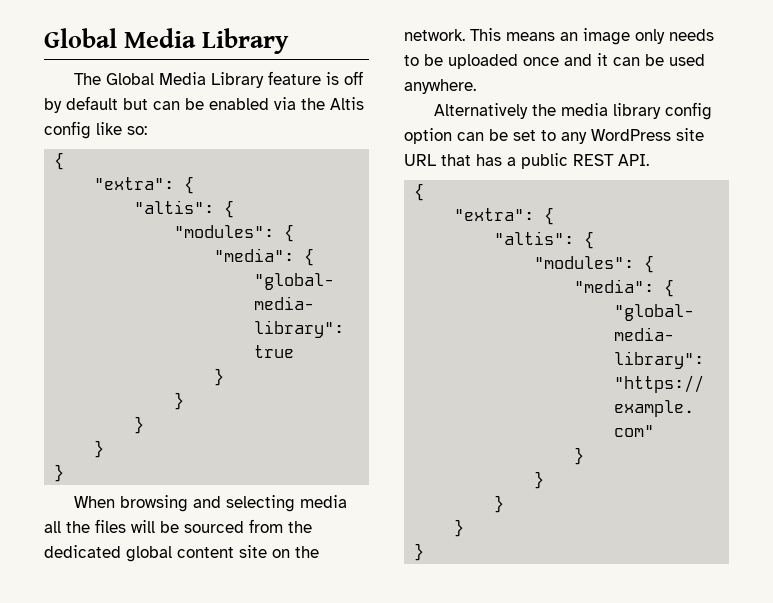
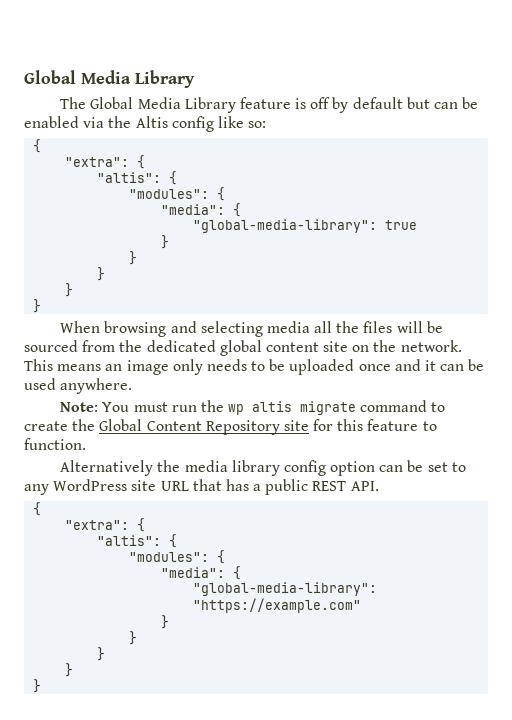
+ Note: You must run the wp altis migrate command to create the Global Content Repository site for this feature to function.

